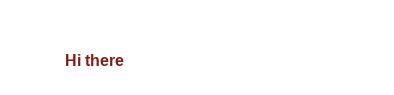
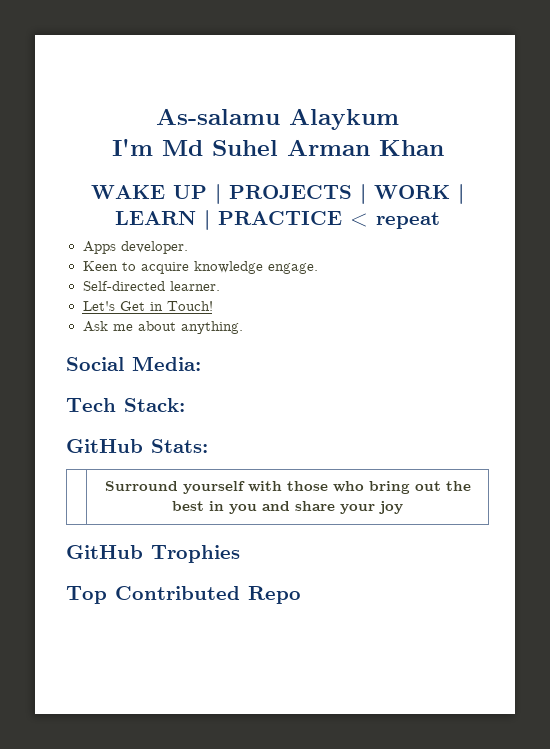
- Hi there
+ As-salamu Alaykum
+ I'm Md Suhel Arman Khan
+ WAKE UP | PROJECTS | WORK | LEARN | PRACTICE < repeat
+ Apps developer.
+ Keen to acquire knowledge engage.
+ Self-directed learner.
+ Let's Get in Touch!
+ Ask me about anything.
+ Social Media:
+ Tech Stack:
+ GitHub Stats:
+ | Surround yourself with those who bring out the best in you and share your joy
+ GitHub Trophies
+ Top Contributed Repo

